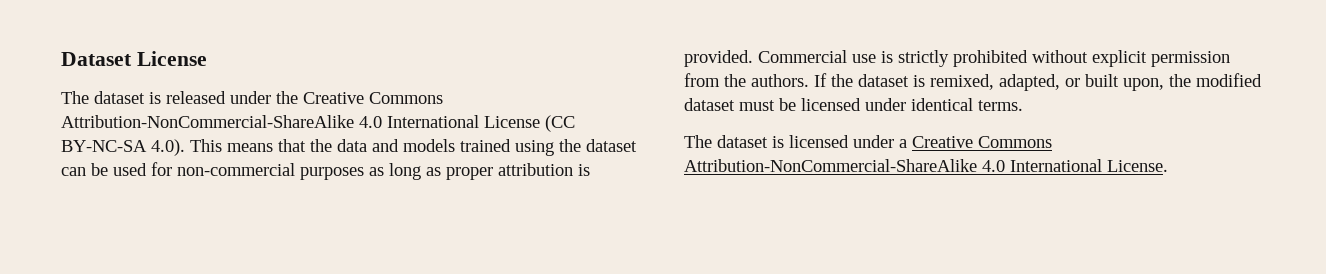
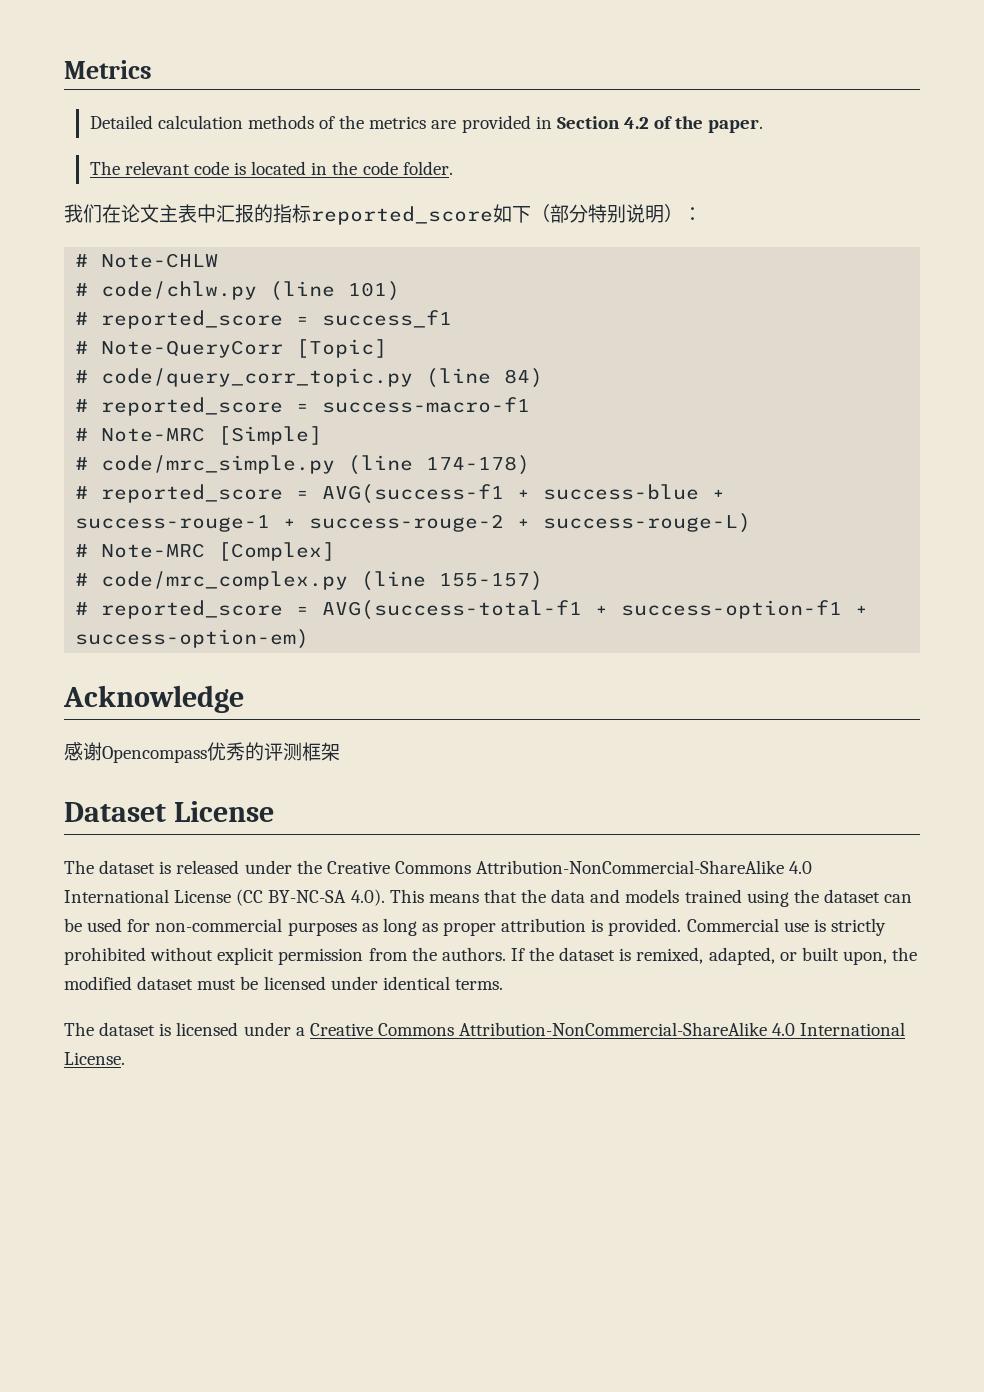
+ Metrics
+ Detailed calculation methods of the metrics are provided in Section 4.2 of the paper.
+ The relevant code is located in the code folder.
+ 我们在论文主表中汇报的指标reported_score如下（部分特别说明）：
+ # Note-CHLW
+ # code/chlw.py (line 101)
+ # reported_score = success_f1
+ # Note-QueryCorr [Topic]
+ # code/query_corr_topic.py (line 84)
+ # reported_score = success-macro-f1
+ # Note-MRC [Simple]
+ # code/mrc_simple.py (line 174-178)
+ # reported_score = AVG(success-f1 + success-blue + success-rouge-1 + success-rouge-2 + success-rouge-L)
+ # Note-MRC [Complex]
+ # code/mrc_complex.py (line 155-157)
+ # reported_score = AVG(success-total-f1 + success-option-f1 + success-option-em)
+ Acknowledge
+ 感谢Opencompass优秀的评测框架

